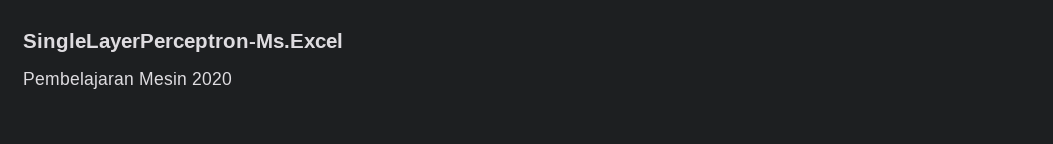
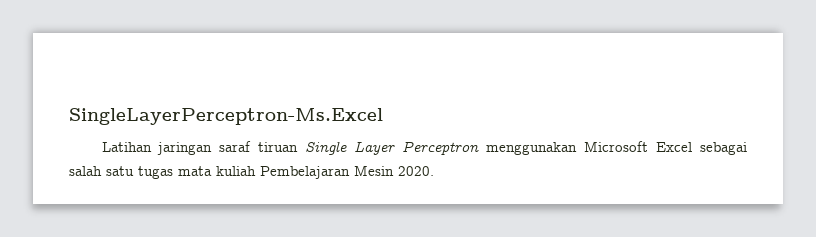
- Pembelajaran Mesin 2020
+ Latihan jaringan saraf tiruan Single Layer Perceptron menggunakan Microsoft Excel sebagai salah satu tugas mata kuliah Pembelajaran Mesin 2020.

